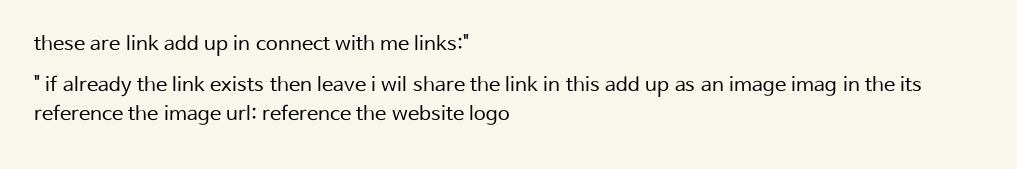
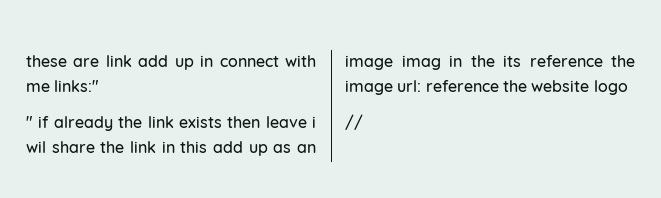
  " if already the link exists then leave i wil share the link in this add up as an image imag in the its reference the image url: reference the website logo
+ //

